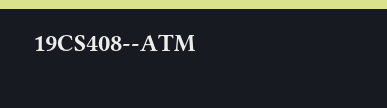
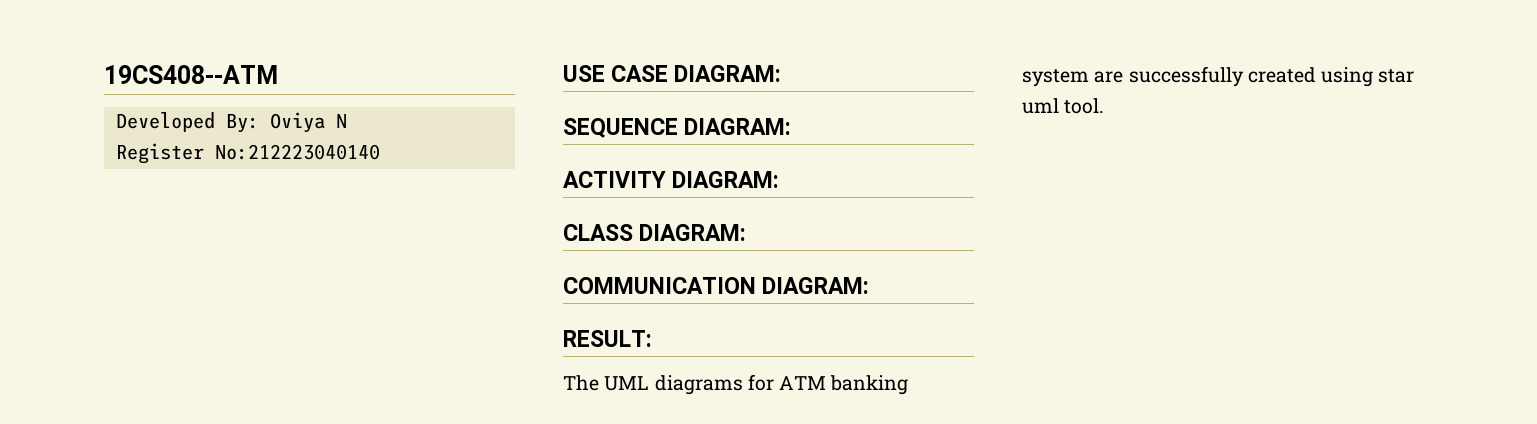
+ Developed By: Oviya N
+ Register No:212223040140
+ USE CASE DIAGRAM:
+ SEQUENCE DIAGRAM:
+ ACTIVITY DIAGRAM:
+ CLASS DIAGRAM:
+ COMMUNICATION DIAGRAM:
+ RESULT:
+ The UML diagrams for ATM banking system are successfully created using star uml tool.

